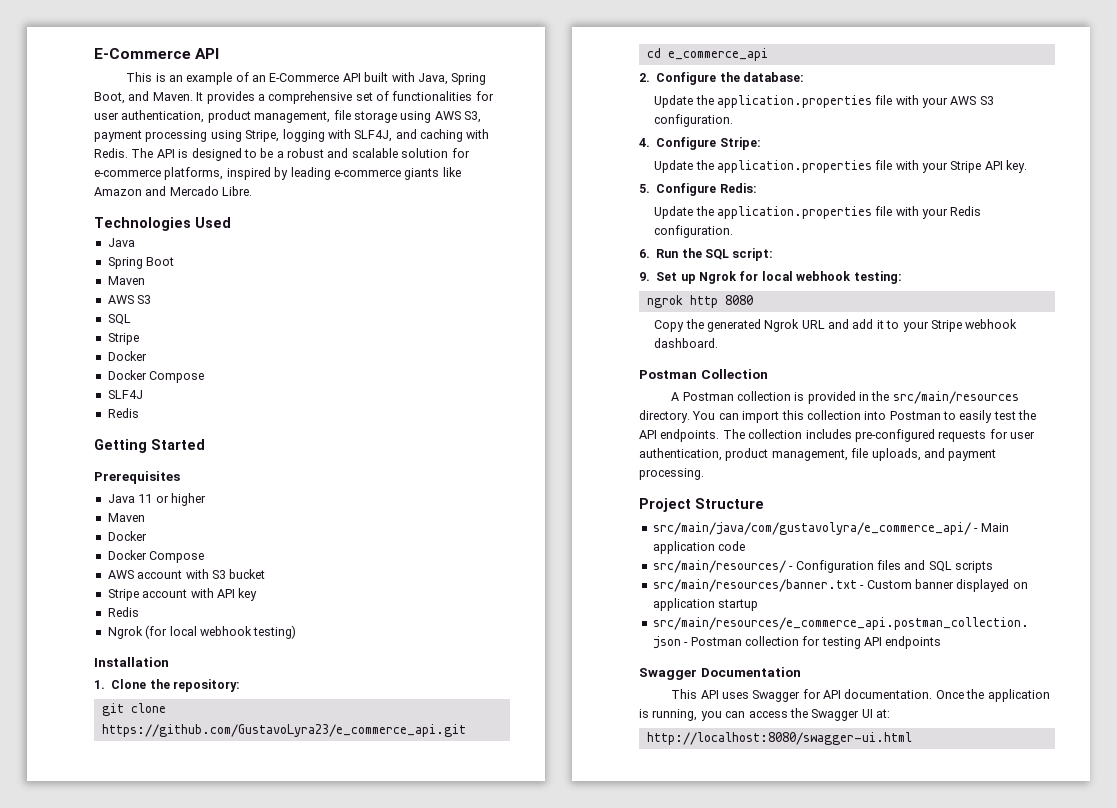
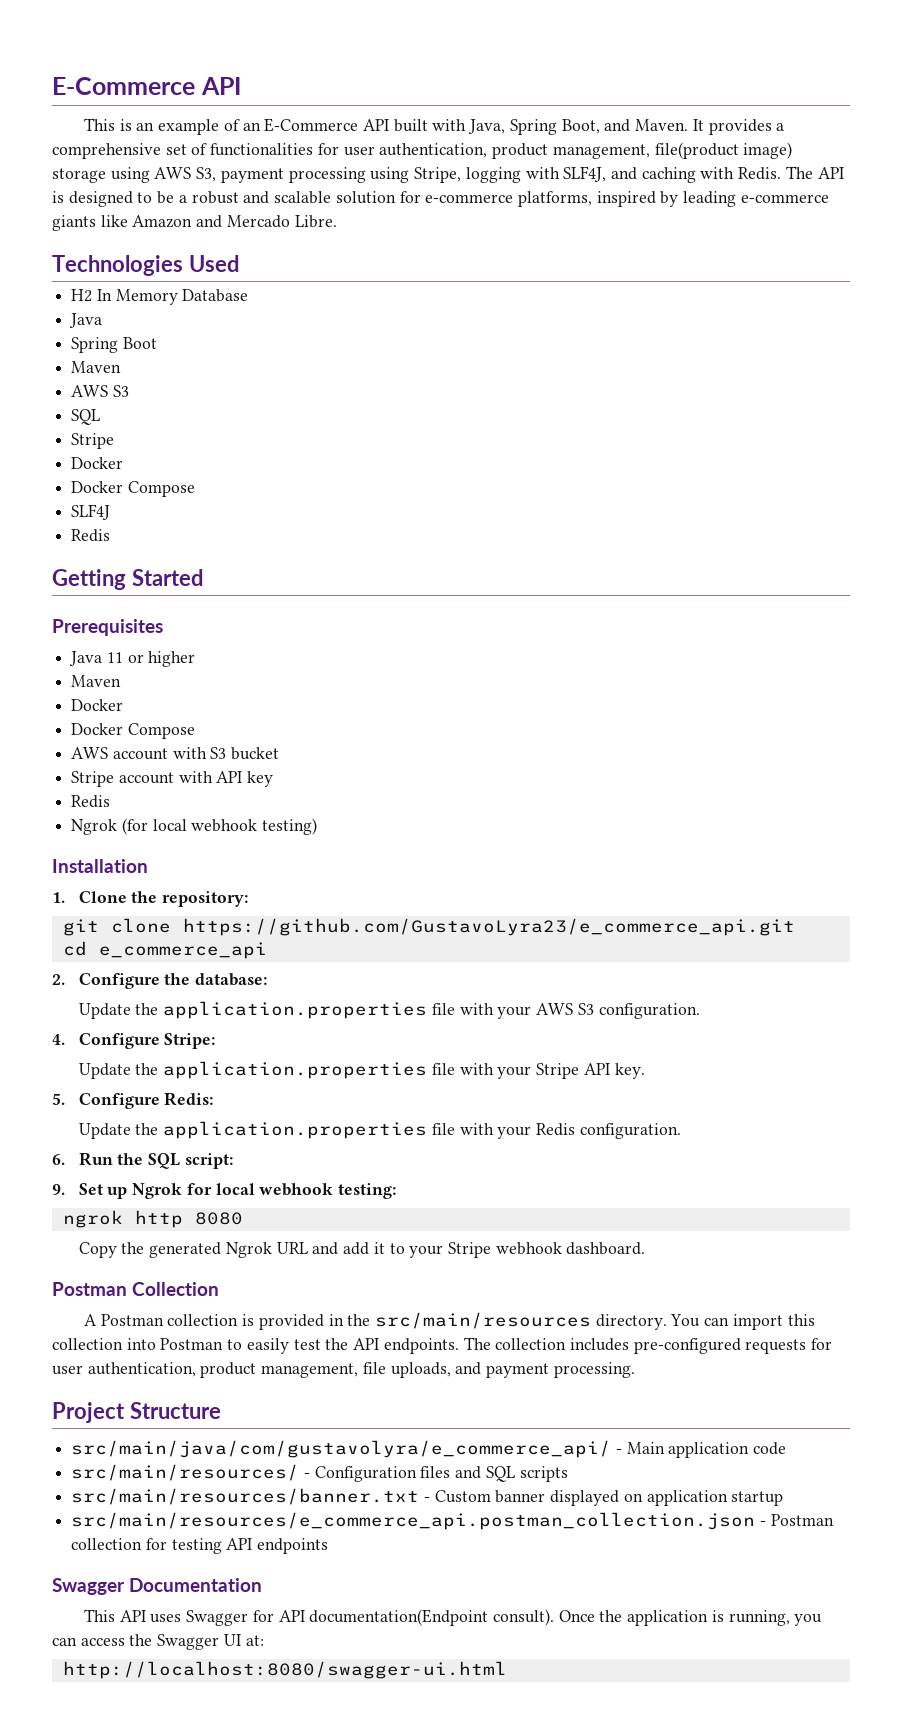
- It provides a comprehensive set of functionalities for user authentication, product management, file storage using AWS S3, payment processing using Stripe, logging with SLF4J, and caching with Redis.
+ It provides a comprehensive set of functionalities for user authentication, product management, file(product image) storage using AWS S3, payment processing using Stripe, logging with SLF4J, and caching with Redis.
+ H2 In Memory Database
- This API uses Swagger for API documentation.
+ This API uses Swagger for API documentation(Endpoint consult).

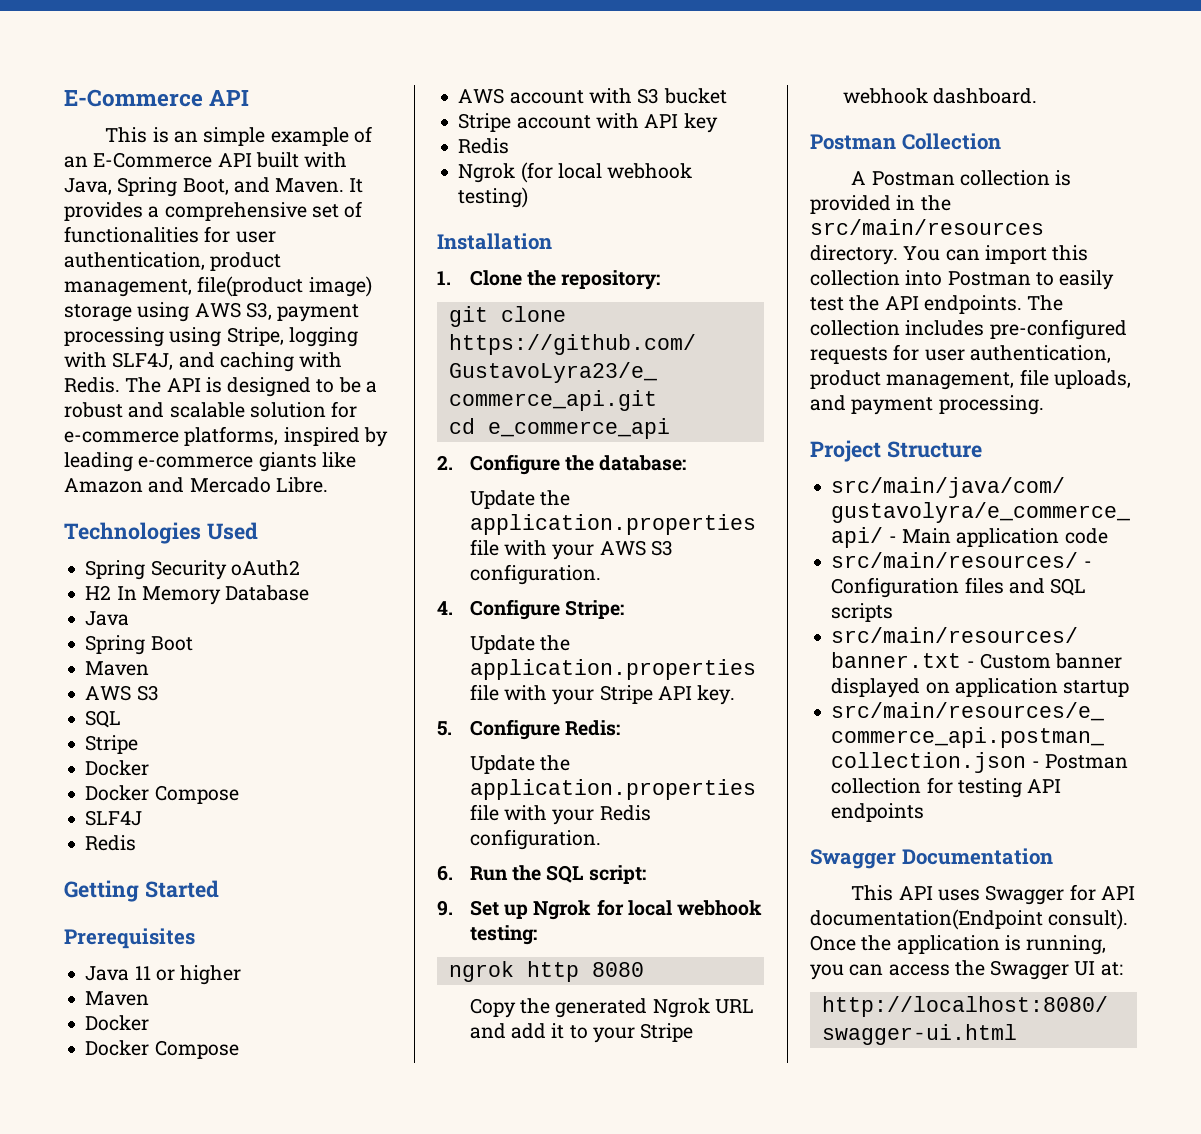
- This is an example of an E-Commerce API built with Java, Spring Boot, and Maven.
+ This is an simple example of an E-Commerce API built with Java, Spring Boot, and Maven.
+ Spring Security oAuth2

